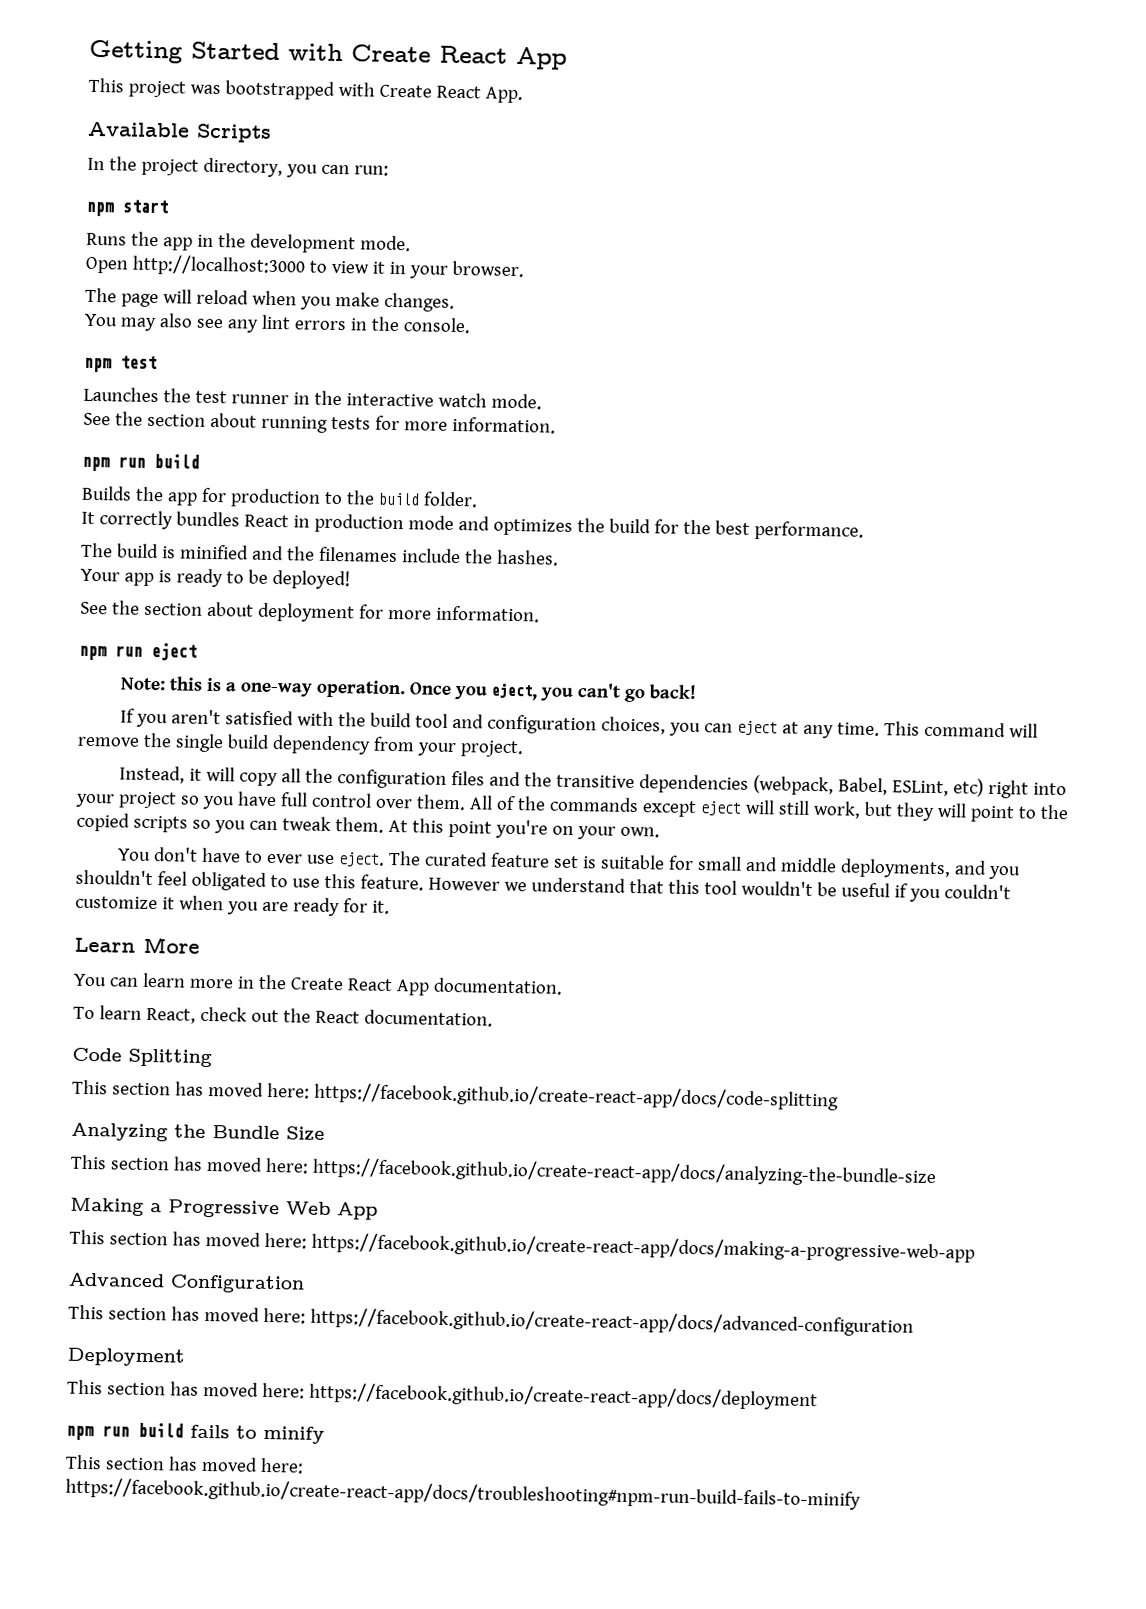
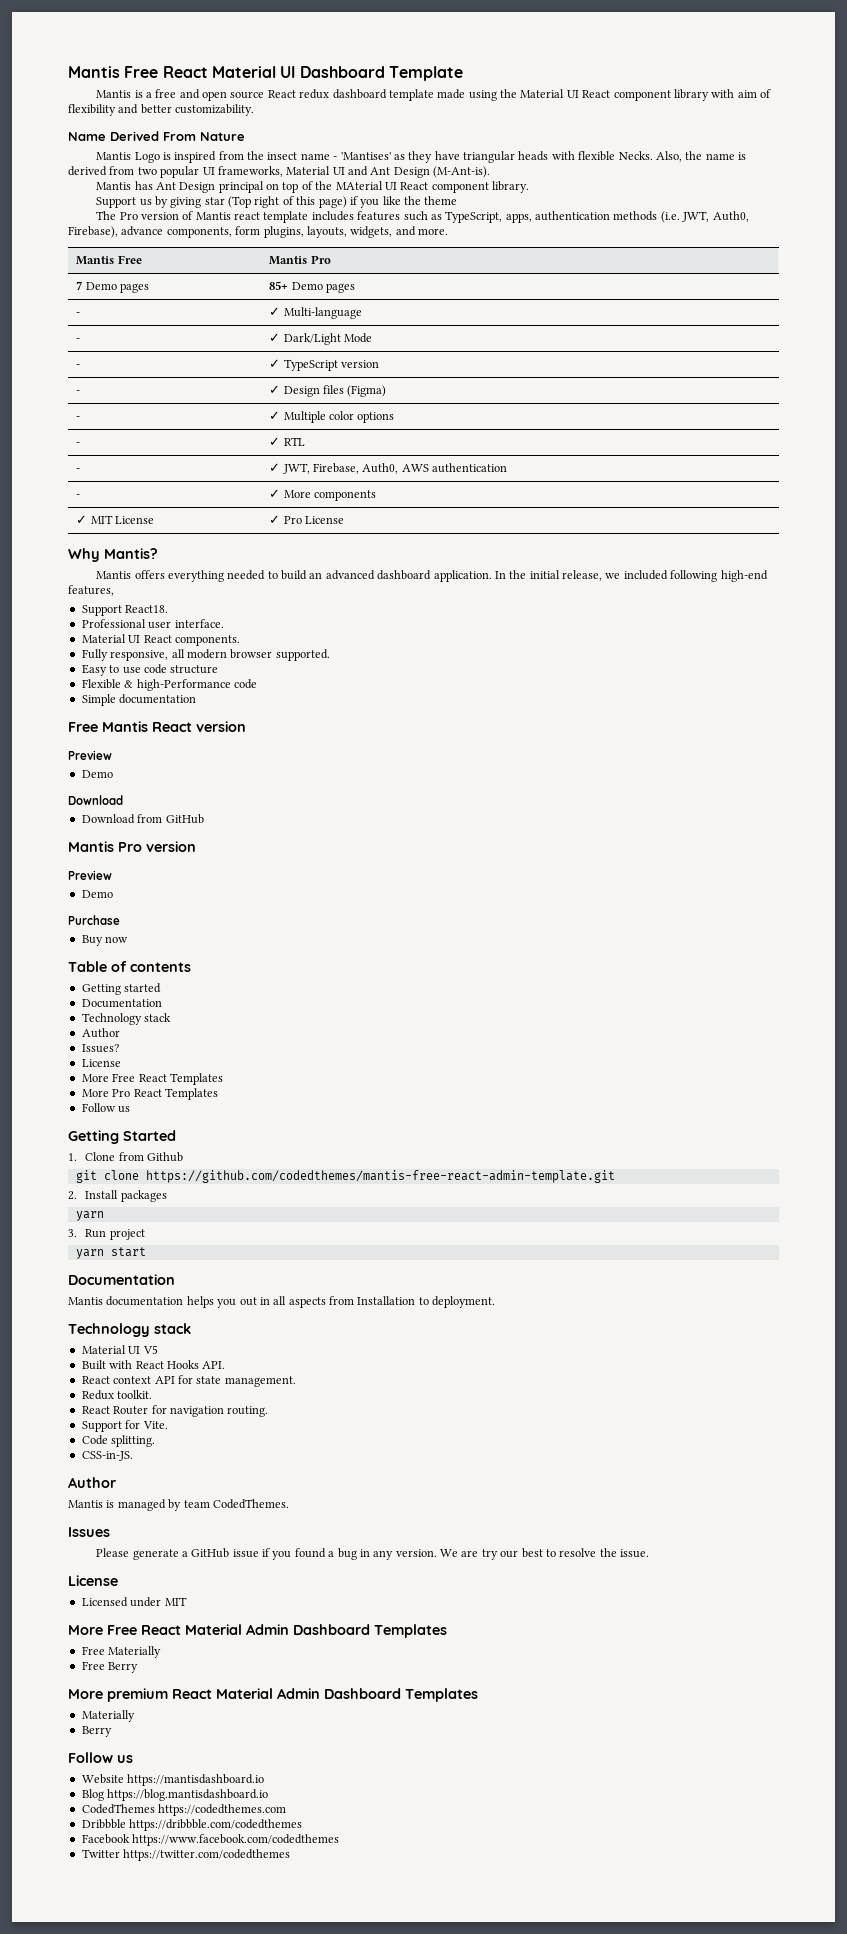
- Getting Started with Create React App
- This project was bootstrapped with Create React App.
- Available Scripts
- In the project directory, you can run:
- npm start
- Runs the app in the development mode.
- Open http://localhost:3000 to view it in your browser.
- The page will reload when you make changes.
- You may also see any lint errors in the console.
- npm test
- Launches the test runner in the interactive watch mode.
- See the section about running tests for more information.
- npm run build
- Builds the app for production to the build folder.
- It correctly bundles React in production mode and optimizes the build for the best performance.
- The build is minified and the filenames include the hashes.
- Your app is ready to be deployed!
- See the section about deployment for more information.
- npm run eject
- Note: this is a one-way operation. Once you eject, you can't go back!
- If you aren't satisfied with the build tool and configuration choices, you can eject at any time. This command will remove the single build dependency from your project.
- Instead, it will copy all the configuration files and the transitive dependencies (webpack, Babel, ESLint, etc) right into your project so you have full control over them. All of the commands except eject will still work, but they will point to the copied scripts so you can tweak them. At this point you're on your own.
- You don't have to ever use eject. The curated feature set is suitable for small and middle deployments, and you shouldn't feel obligated to use this feature. However we understand that this tool wouldn't be useful if you couldn't customize it when you are ready for it.
- Learn More
- You can learn more in the Create React App documentation.
- To learn React, check out the React documentation.
- Code Splitting
- This section has moved here: https://facebook.github.io/create-react-app/docs/code-splitting
- Analyzing the Bundle Size
- This section has moved here: https://facebook.github.io/create-react-app/docs/analyzing-the-bundle-size
- Making a Progressive Web App
- This section has moved here: https://facebook.github.io/create-react-app/docs/making-a-progressive-web-app
- Advanced Configuration
- This section has moved here: https://facebook.github.io/create-react-app/docs/advanced-configuration
- Deployment
- This section has moved here: https://facebook.github.io/create-react-app/docs/deployment
- npm run build fails to minify
- This section has moved here: https://facebook.github.io/create-react-app/docs/troubleshooting#npm-run-build-fails-to-minify
+ Mantis Free React Material UI Dashboard Template
+ Mantis is a free and open source React redux dashboard template made using the Material UI React component library with aim of flexibility and better customizability.
+ Name Derived From Nature
+ Mantis Logo is inspired from the insect name - 'Mantises' as they have triangular heads with flexible Necks. Also, the name is derived from two popular UI frameworks, Material UI and Ant Design (M-Ant-is).
+ Mantis has Ant Design principal on top of the MAterial UI React component library.
+ Support us by giving star (Top right of this page) if you like the theme
+ The Pro version of Mantis react template includes features such as TypeScript, apps, authentication methods (i.e. JWT, Auth0, Firebase), advance components, form plugins, layouts, widgets, and more.
+ Mantis Free | Mantis Pro
+ 7 Demo pages | 85+ Demo pages
+ - | ✓ Multi-language
+ - | ✓ Dark/Light Mode
+ - | ✓ TypeScript version
+ - | ✓ Design files (Figma)
+ - | ✓ Multiple color options
+ - | ✓ RTL
+ - | ✓ JWT, Firebase, Auth0, AWS authentication
+ - | ✓ More components
+ ✓ MIT License | ✓ Pro License
+ Why Mantis?
+ Mantis offers everything needed to build an advanced dashboard application. In the initial release, we included following high-end features,
+ Support React18.
+ Professional user interface.
+ Material UI React components.
+ Fully responsive, all modern browser supported.
+ Easy to use code structure
+ Flexible & high-Performance code
+ Simple documentation
+ Free Mantis React version
+ Preview
+ Demo
+ Download
+ Download from GitHub
+ Mantis Pro version
+ Preview
+ Demo
+ Purchase
+ Buy now
+ Table of contents
+ Getting started
+ Documentation
+ Technology stack
+ Author
+ Issues?
+ License
+ More Free React Templates
+ More Pro React Templates
+ Follow us
+ Getting Started
+ 1. Clone from Github
+ git clone https://github.com/codedthemes/mantis-free-react-admin-template.git
+ 2. Install packages
+ yarn
+ 3. Run project
+ yarn start
+ Documentation
+ Mantis documentation helps you out in all aspects from Installation to deployment.
+ Technology stack
+ Material UI V5
+ Built with React Hooks API.
+ React context API for state management.
+ Redux toolkit.
+ React Router for navigation routing.
+ Support for Vite.
+ Code splitting.
+ CSS-in-JS.
+ Author
+ Mantis is managed by team CodedThemes.
+ Issues
+ Please generate a GitHub issue if you found a bug in any version. We are try our best to resolve the issue.
+ License
+ Licensed under MIT
+ More Free React Material Admin Dashboard Templates
+ Free Materially
+ Free Berry
+ More premium React Material Admin Dashboard Templates
+ Materially
+ Berry
+ Follow us
+ Website https://mantisdashboard.io
+ Blog https://blog.mantisdashboard.io
+ CodedThemes https://codedthemes.com
+ Dribbble https://dribbble.com/codedthemes
+ Facebook https://www.facebook.com/codedthemes
+ Twitter https://twitter.com/codedthemes

